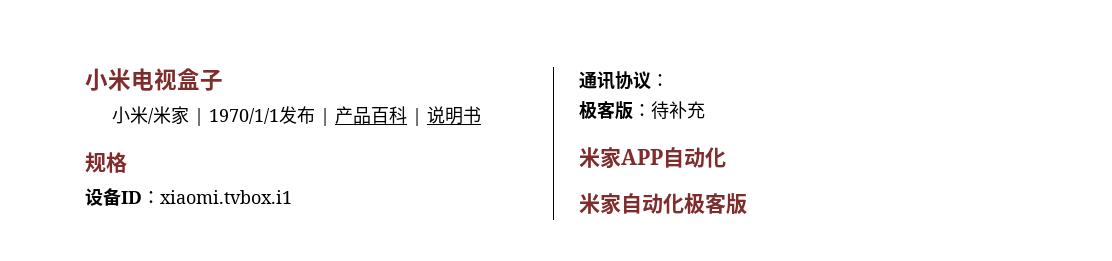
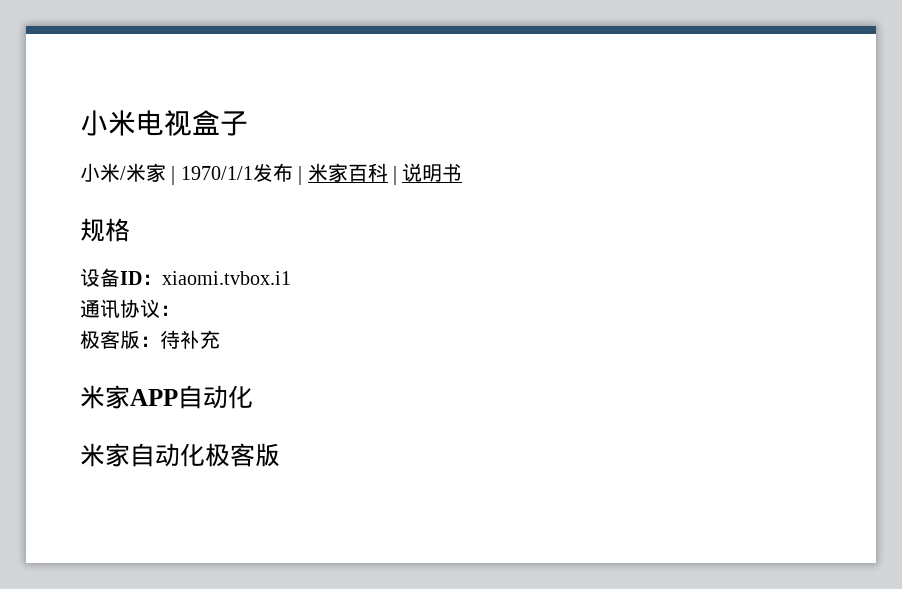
- 小米/米家 | 1970/1/1发布 | 产品百科 | 说明书
+ 小米/米家 | 1970/1/1发布 | 米家百科 | 说明书

